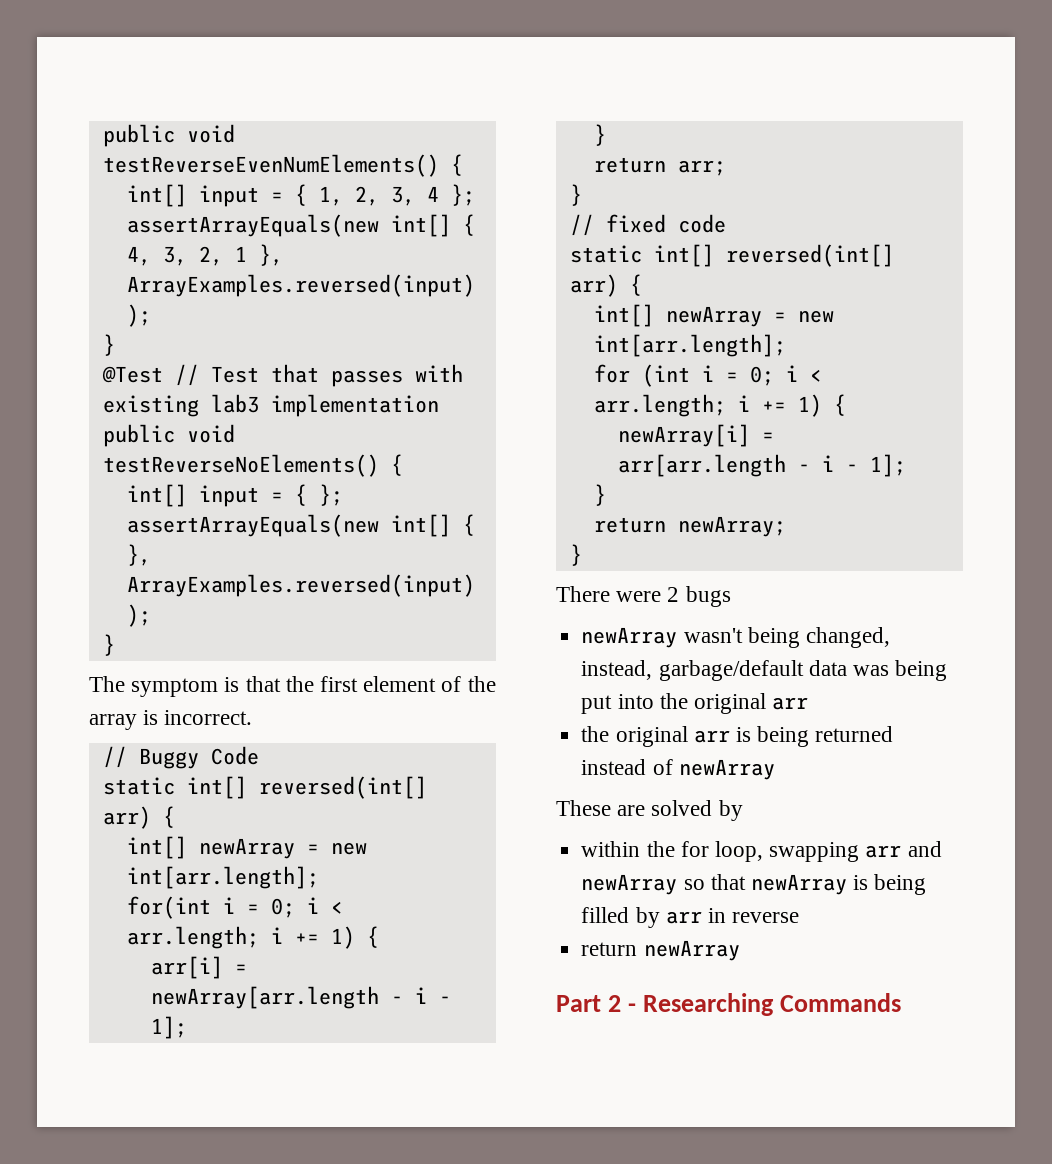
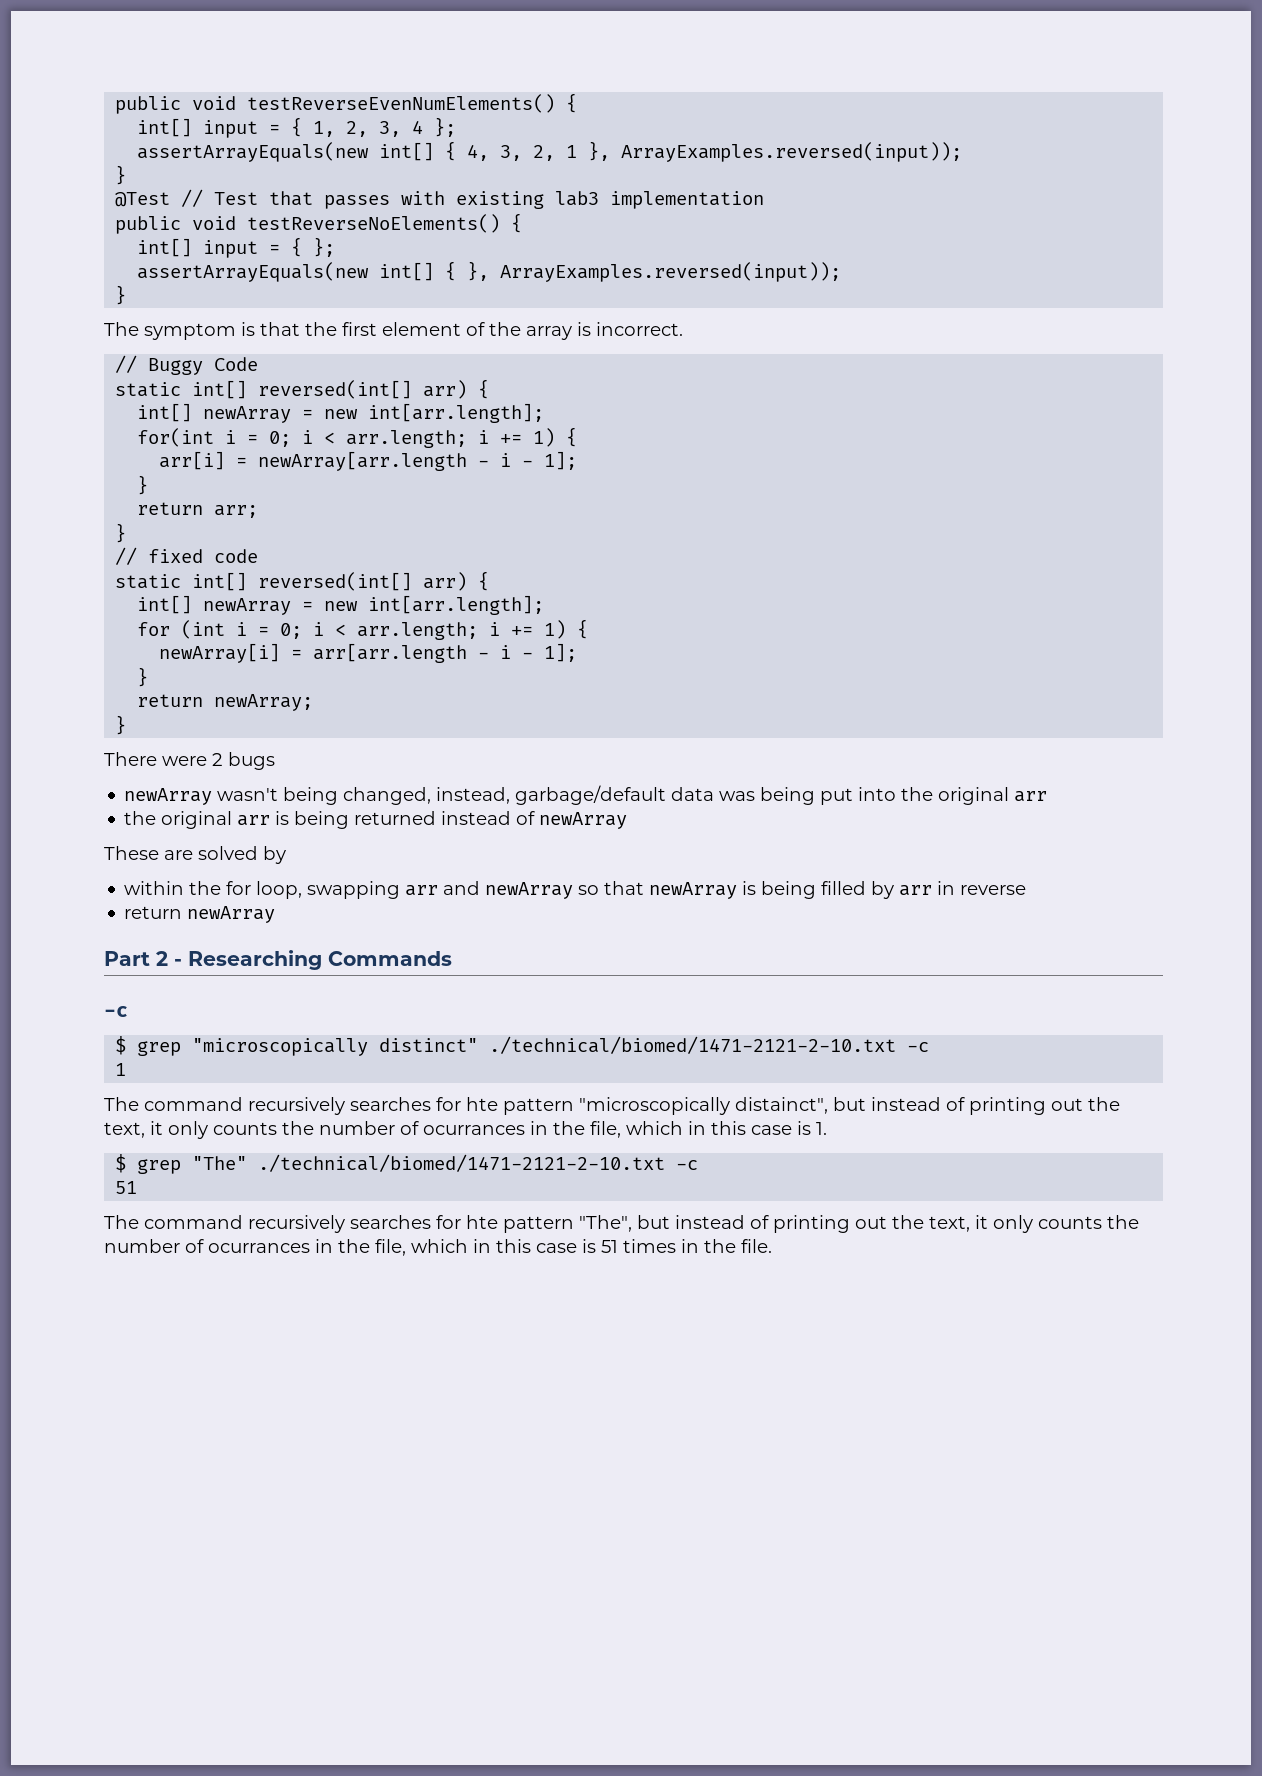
  Part 2 - Researching Commands
+ -c
+ $ grep "microscopically distinct" ./technical/biomed/1471-2121-2-10.txt -c
+ 1
+ The command recursively searches for hte pattern "microscopically distainct", but instead of printing out the text, it only counts the number of ocurrances in the file, which in this case is 1.
+ $ grep "The" ./technical/biomed/1471-2121-2-10.txt -c
+ 51
+ The command recursively searches for hte pattern "The", but instead of printing out the text, it only counts the number of ocurrances in the file, which in this case is 51 times in the file.

